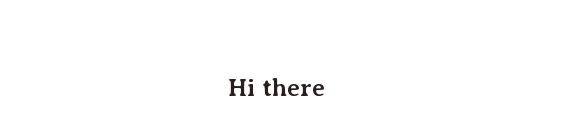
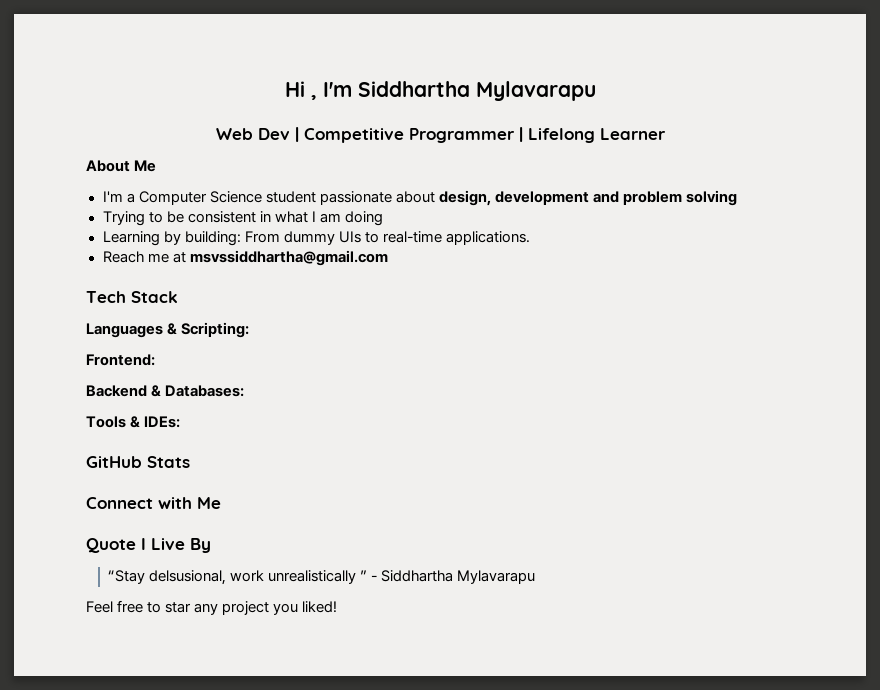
- Hi there
+ Hi , I'm Siddhartha Mylavarapu
+ Web Dev | Competitive Programmer | Lifelong Learner
+ About Me
+ I'm a Computer Science student passionate about design, development and problem solving
+ Trying to be consistent in what I am doing
+ Learning by building: From dummy UIs to real-time applications.
+ Reach me at msvssiddhartha@gmail.com
+ Tech Stack
+ Languages & Scripting:
+ Frontend:
+ Backend & Databases:
+ Tools & IDEs:
+ GitHub Stats
+ Connect with Me
+ Quote I Live By
+ “Stay delsusional, work unrealistically ” - Siddhartha Mylavarapu
+ Feel free to star any project you liked!

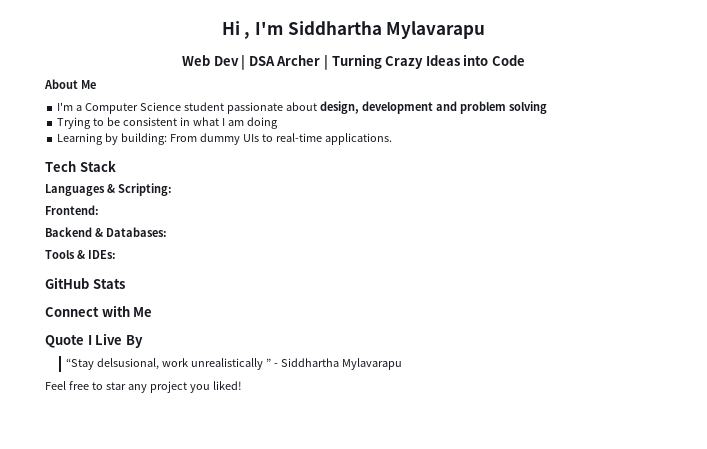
- Web Dev | Competitive Programmer | Lifelong Learner
+ Web Dev | DSA Archer | Turning Crazy Ideas into Code
- Reach me at msvssiddhartha@gmail.com

